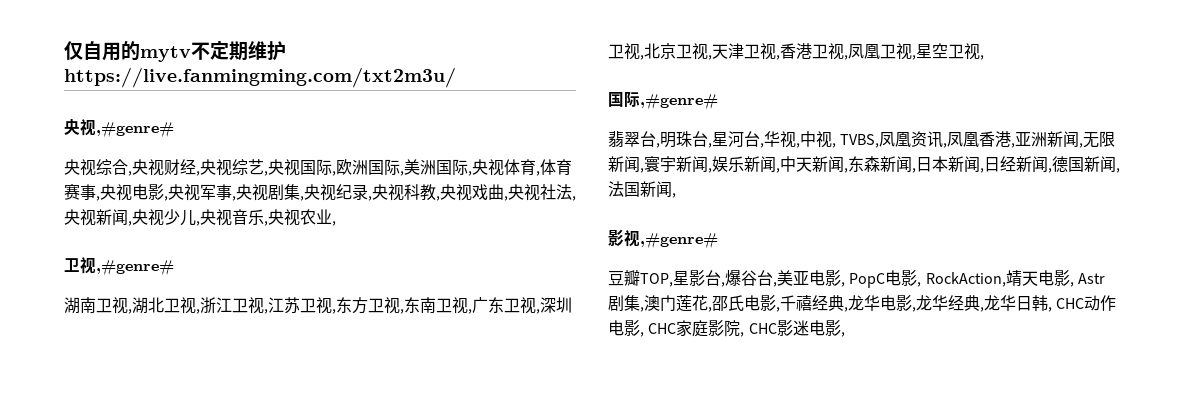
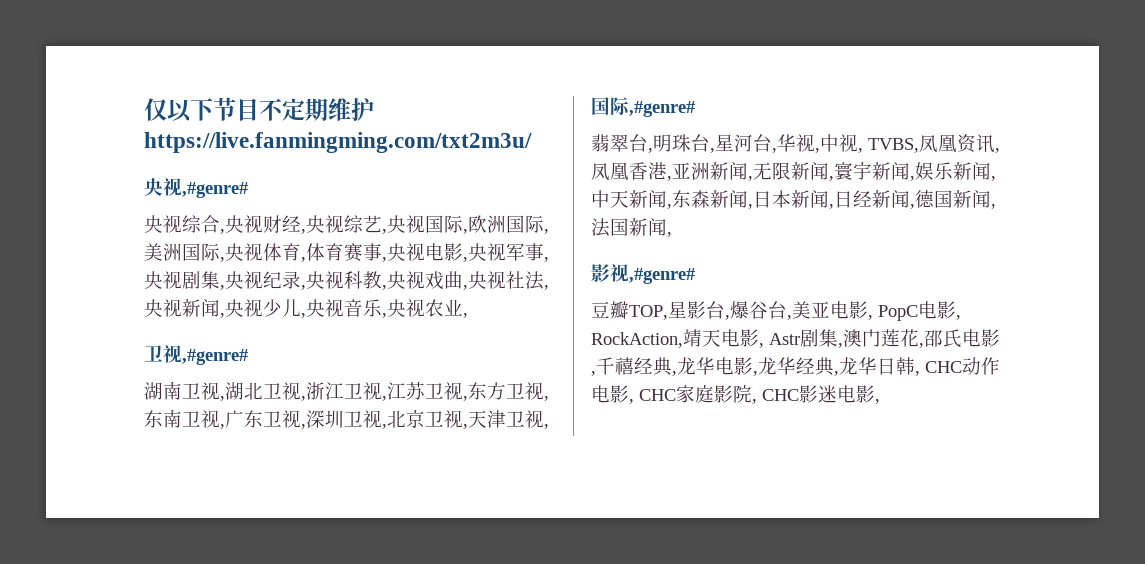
- 仅自用的mytv不定期维护https://live.fanmingming.com/txt2m3u/
+ 仅以下节目不定期维护https://live.fanmingming.com/txt2m3u/
- 湖南卫视,湖北卫视,浙江卫视,江苏卫视,东方卫视,东南卫视,广东卫视,深圳卫视,北京卫视,天津卫视,香港卫视,凤凰卫视,星空卫视,
+ 湖南卫视,湖北卫视,浙江卫视,江苏卫视,东方卫视,东南卫视,广东卫视,深圳卫视,北京卫视,天津卫视,

